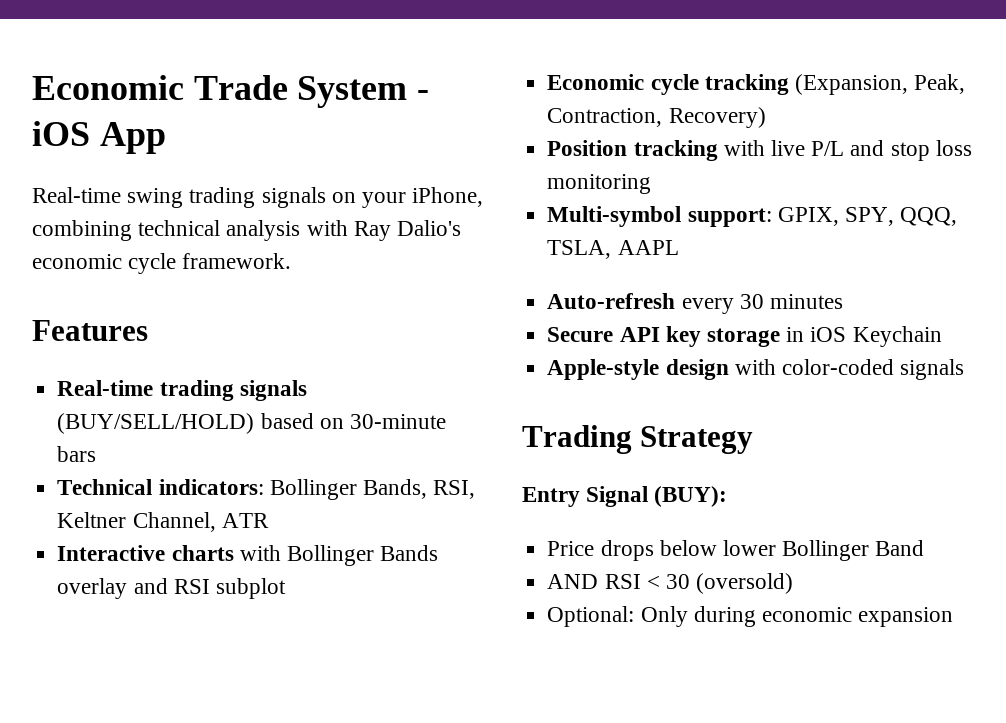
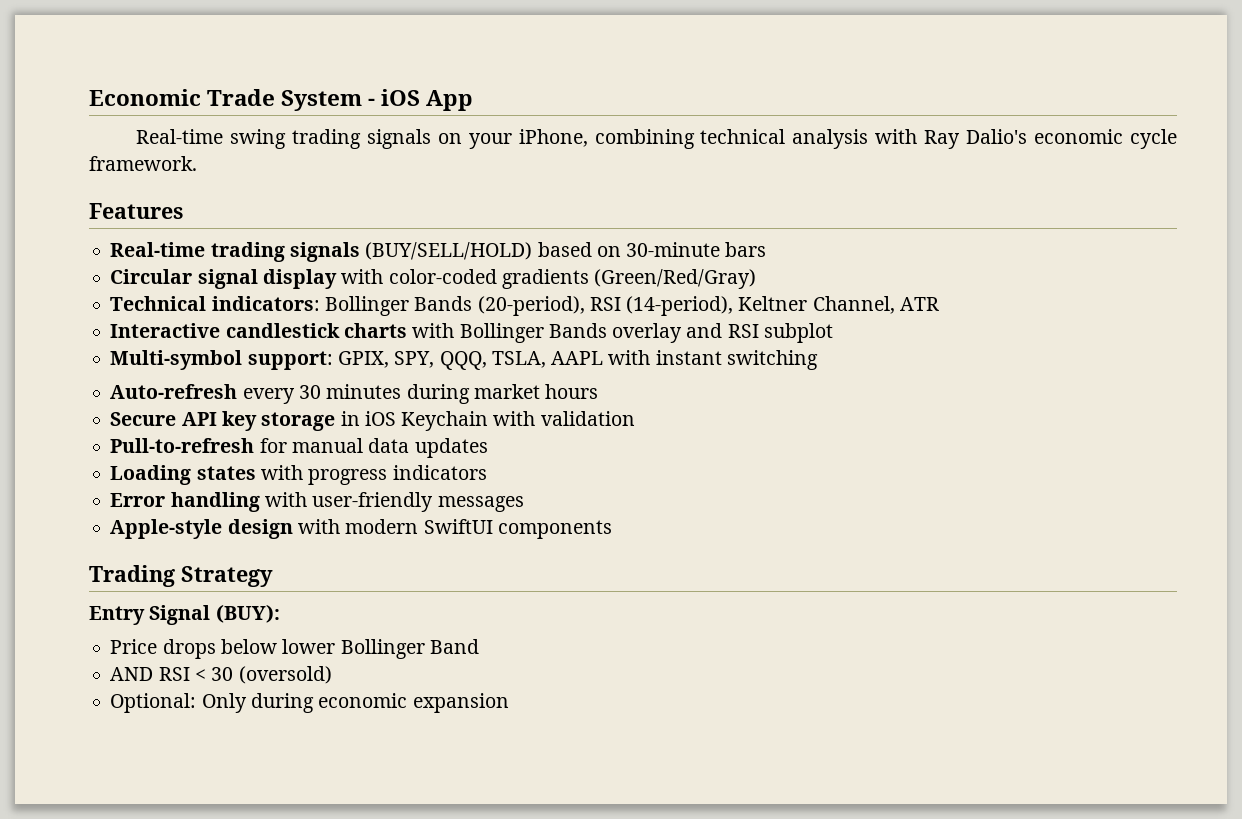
+ Circular signal display with color-coded gradients (Green/Red/Gray)
- Technical indicators: Bollinger Bands, RSI, Keltner Channel, ATR
+ Technical indicators: Bollinger Bands (20-period), RSI (14-period), Keltner Channel, ATR
- Interactive charts with Bollinger Bands overlay and RSI subplot
+ Interactive candlestick charts with Bollinger Bands overlay and RSI subplot
- Economic cycle tracking (Expansion, Peak, Contraction, Recovery)
- Position tracking with live P/L and stop loss monitoring
- Multi-symbol support: GPIX, SPY, QQQ, TSLA, AAPL
+ Multi-symbol support: GPIX, SPY, QQQ, TSLA, AAPL with instant switching
- Auto-refresh every 30 minutes
+ Auto-refresh every 30 minutes during market hours
- Secure API key storage in iOS Keychain
+ Secure API key storage in iOS Keychain with validation
+ Pull-to-refresh for manual data updates
+ Loading states with progress indicators
+ Error handling with user-friendly messages
- Apple-style design with color-coded signals
+ Apple-style design with modern SwiftUI components

